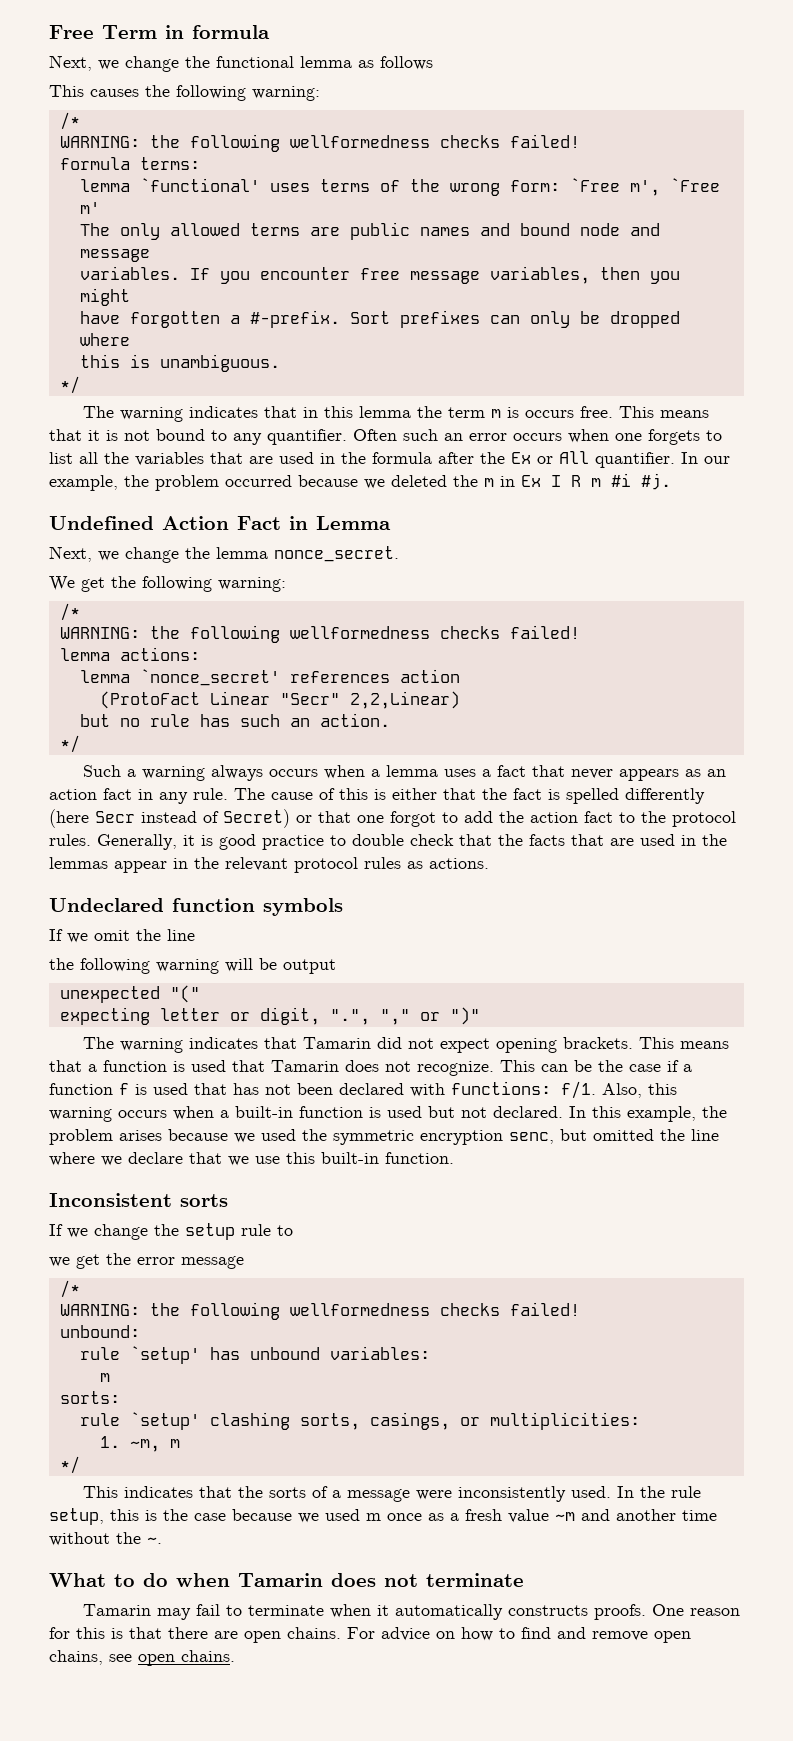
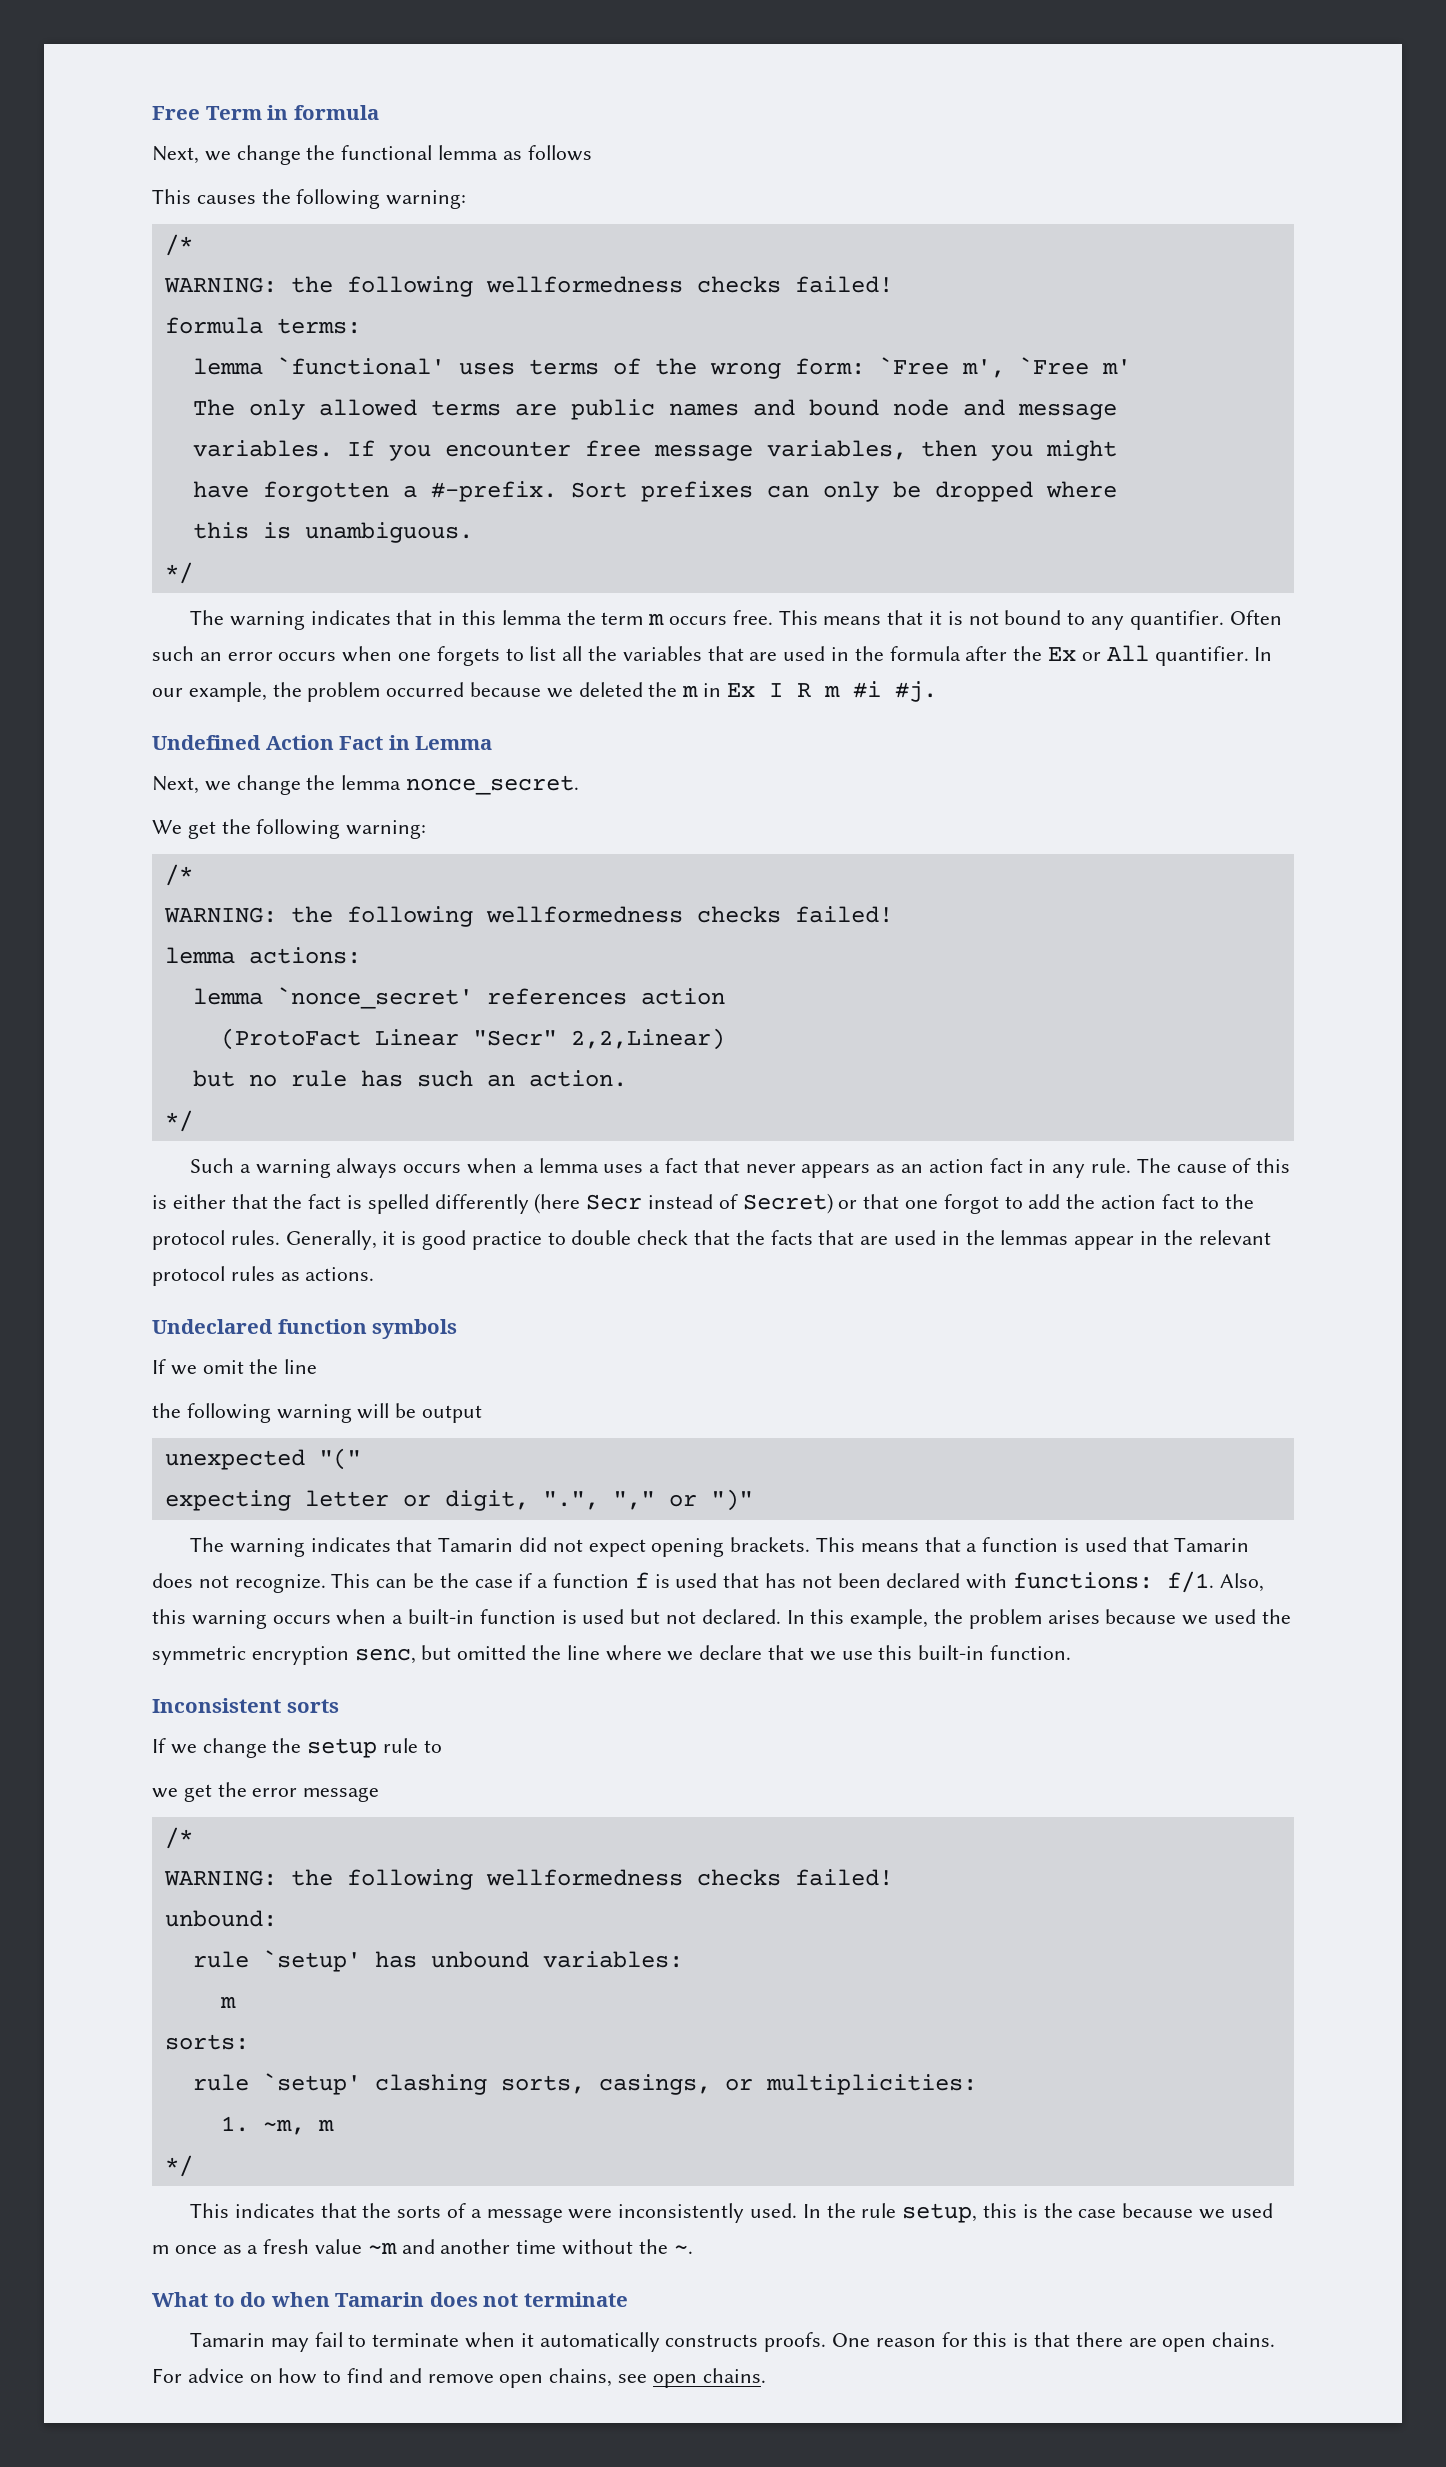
- The warning indicates that in this lemma the term m is occurs free.
+ The warning indicates that in this lemma the term m occurs free.

